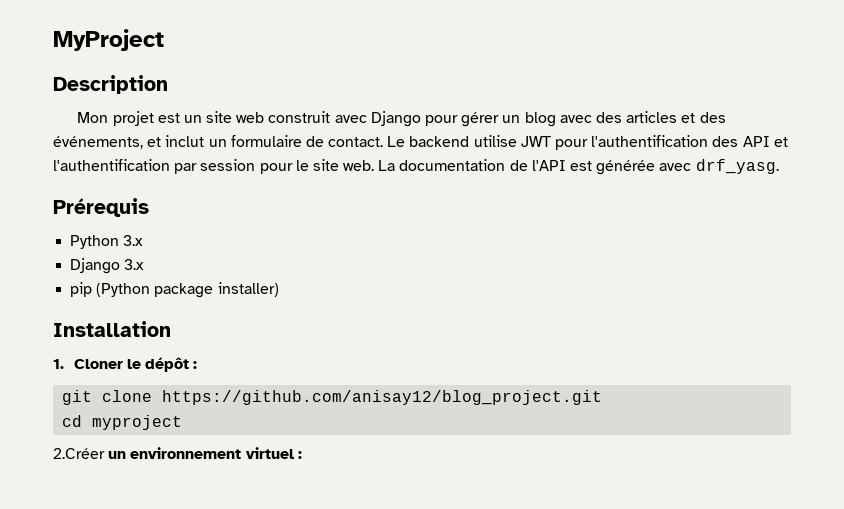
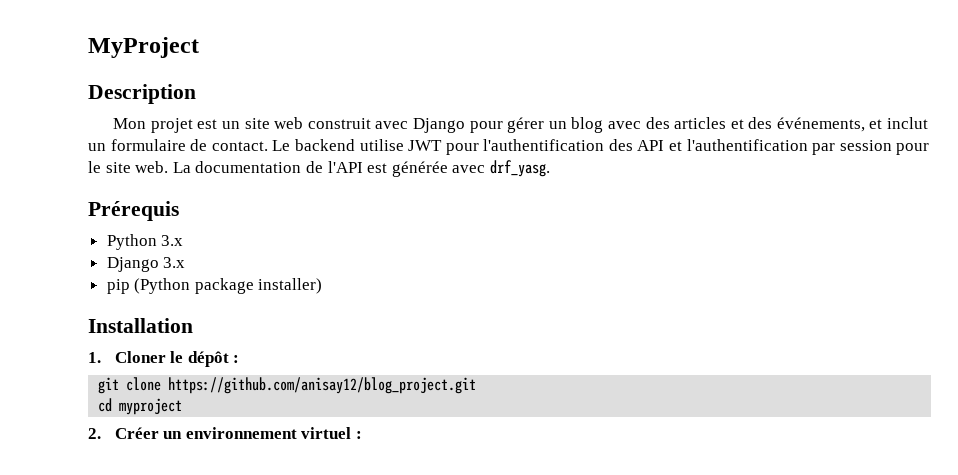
- 2.Créer un environnement virtuel :
+ 2. Créer un environnement virtuel :

